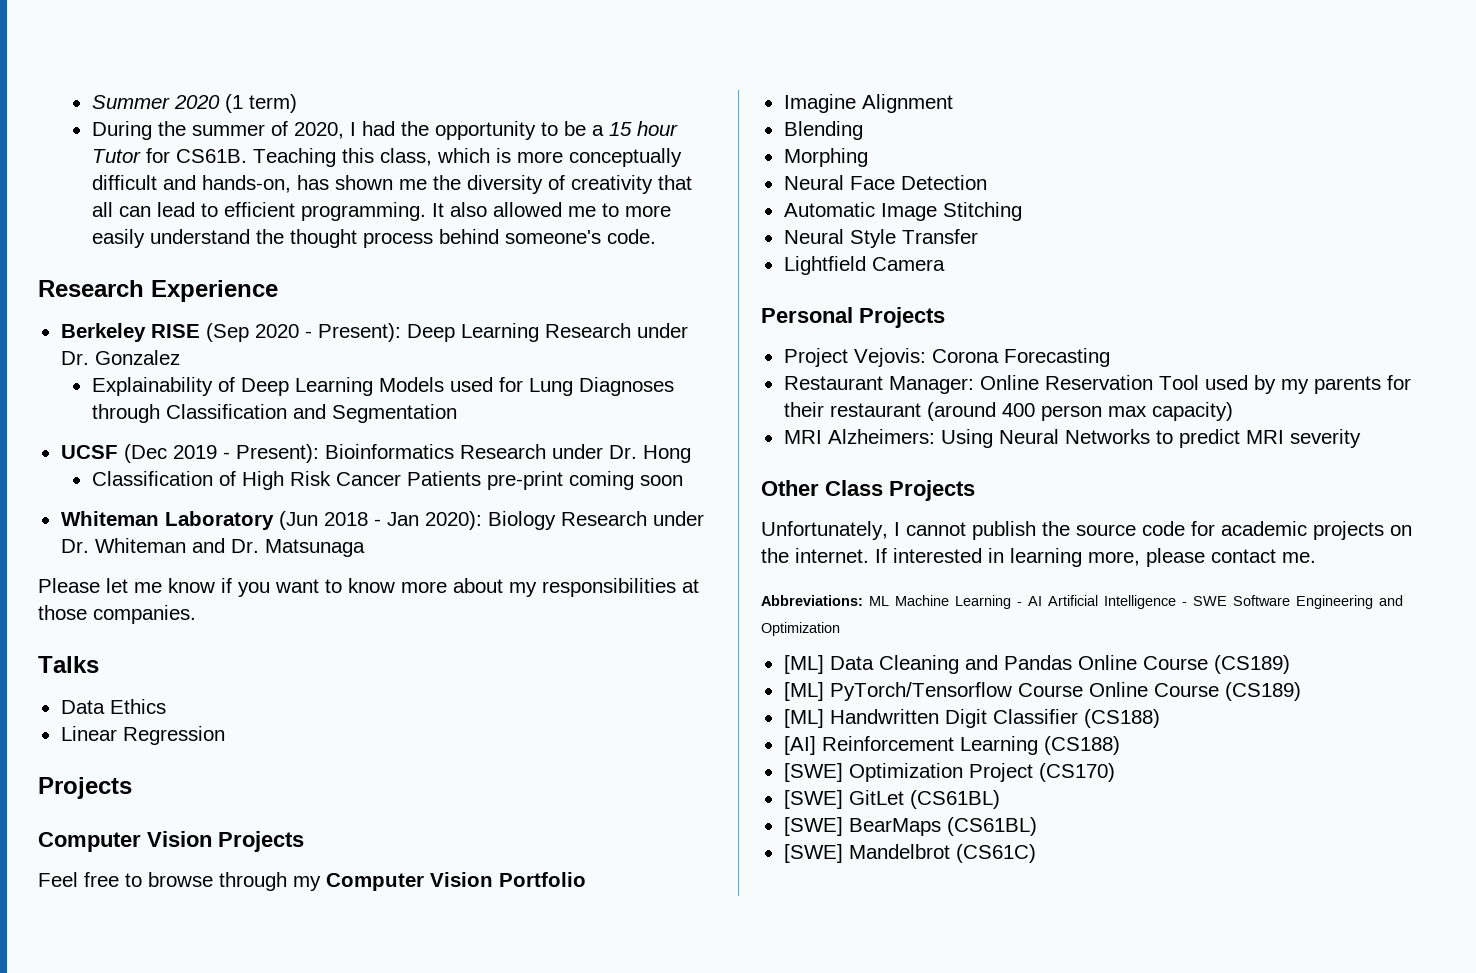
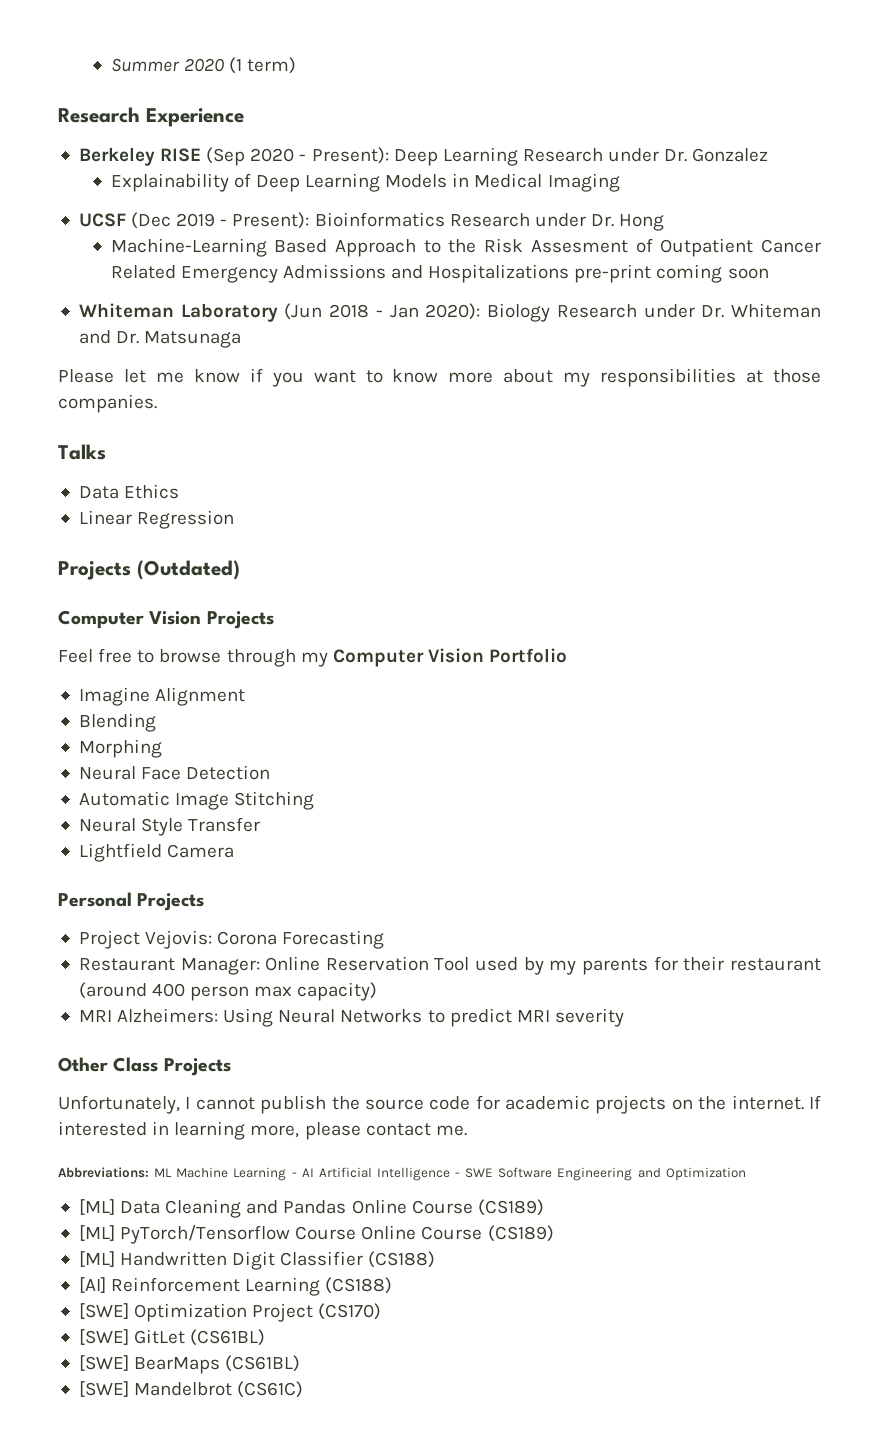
- During the summer of 2020, I had the opportunity to be a 15 hour Tutor for CS61B. Teaching this class, which is more conceptually difficult and hands-on, has shown me the diversity of creativity that all can lead to efficient programming. It also allowed me to more easily understand the thought process behind someone's code.
- Explainability of Deep Learning Models used for Lung Diagnoses through Classification and Segmentation
+ Explainability of Deep Learning Models in Medical Imaging
- Classification of High Risk Cancer Patients pre-print coming soon
+ Machine-Learning Based Approach to the Risk Assesment of Outpatient Cancer Related Emergency Admissions and Hospitalizations pre-print coming soon
  Linear Regression
- Projects
+ Projects (Outdated)

